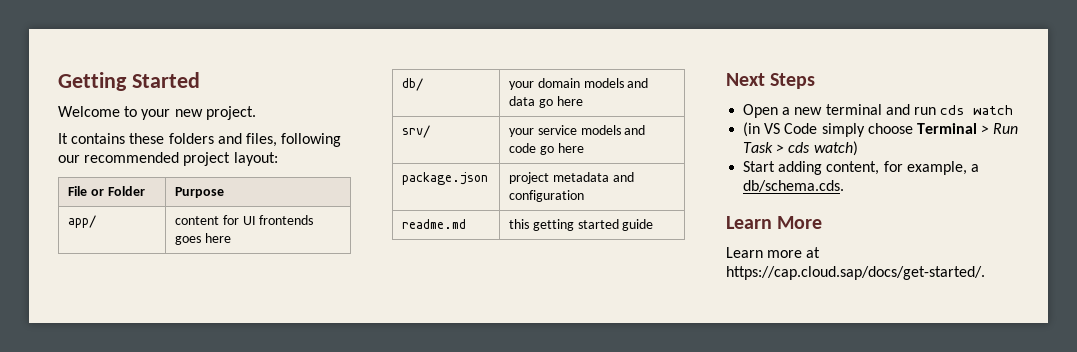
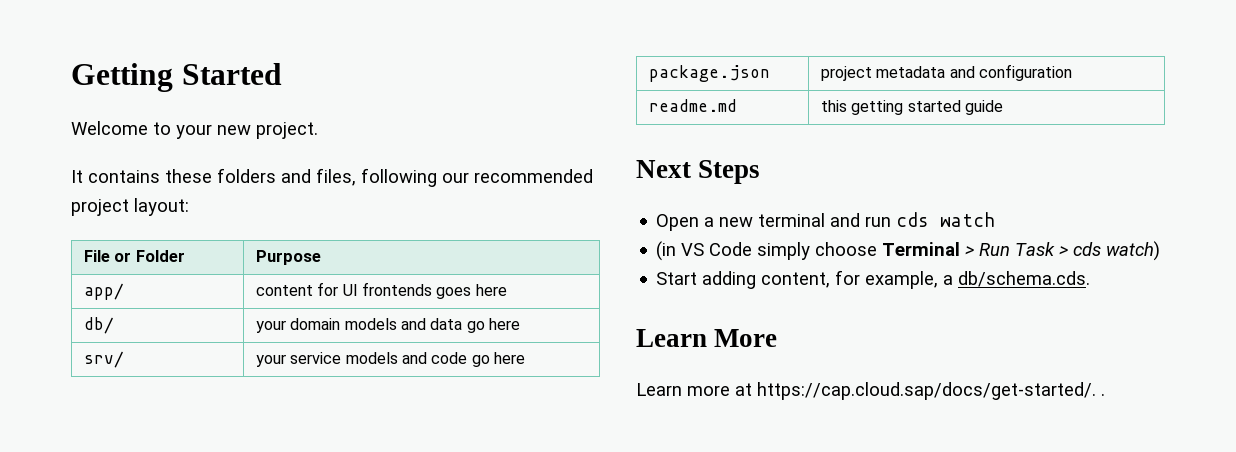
- Learn more at https://cap.cloud.sap/docs/get-started/.
+ Learn more at https://cap.cloud.sap/docs/get-started/. .

